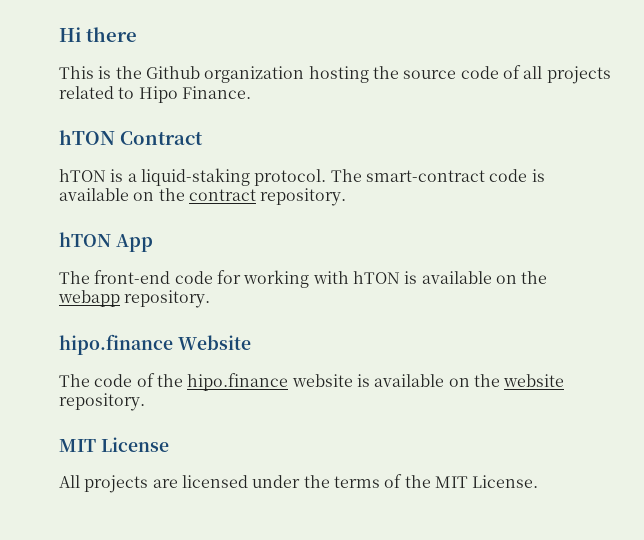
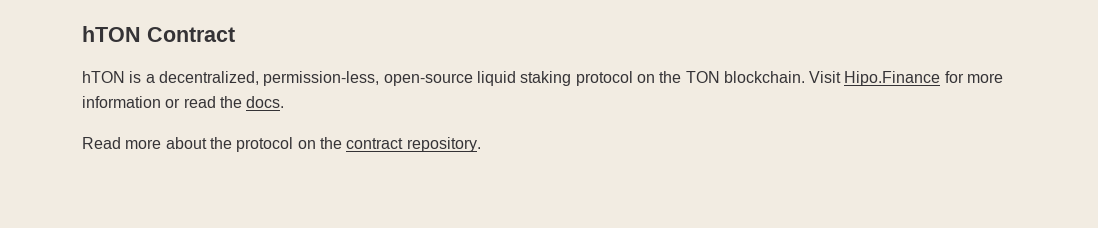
- Hi there
- This is the Github organization hosting the source code of all projects related to Hipo Finance.
- hTON is a liquid-staking protocol. The smart-contract code is available on the contract repository.
- hTON App
- The front-end code for working with hTON is available on the webapp repository.
- hipo.finance Website
- The code of the hipo.finance website is available on the website repository.
- MIT License
- All projects are licensed under the terms of the MIT License.
+ hTON is a decentralized, permission-less, open-source liquid staking protocol on the TON blockchain. Visit Hipo.Finance for more information or read the docs.
+ Read more about the protocol on the contract repository.

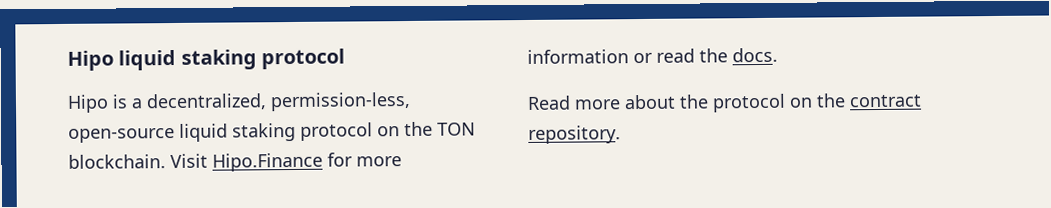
- hTON Contract
- hTON is a decentralized, permission-less, open-source liquid staking protocol on the TON blockchain.
+ Hipo liquid staking protocol
+ Hipo is a decentralized, permission-less, open-source liquid staking protocol on the TON blockchain.

